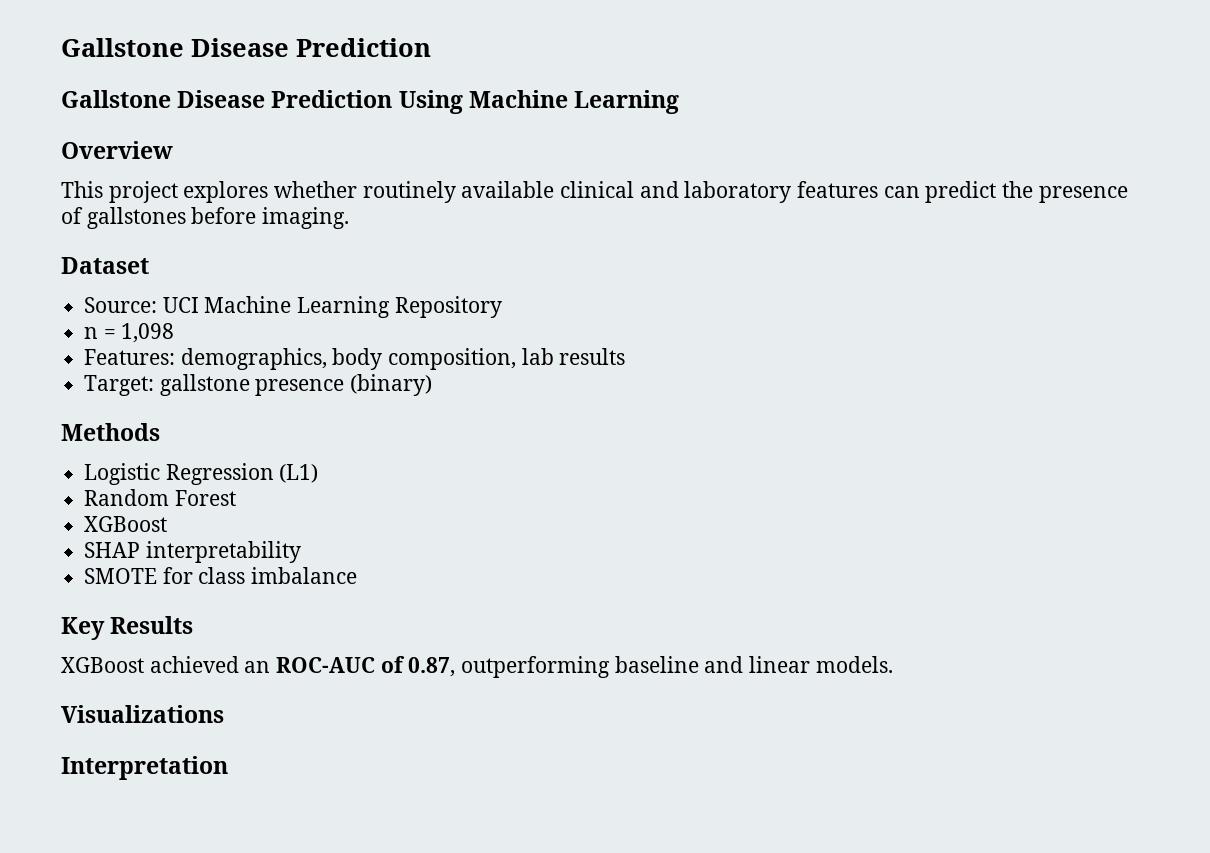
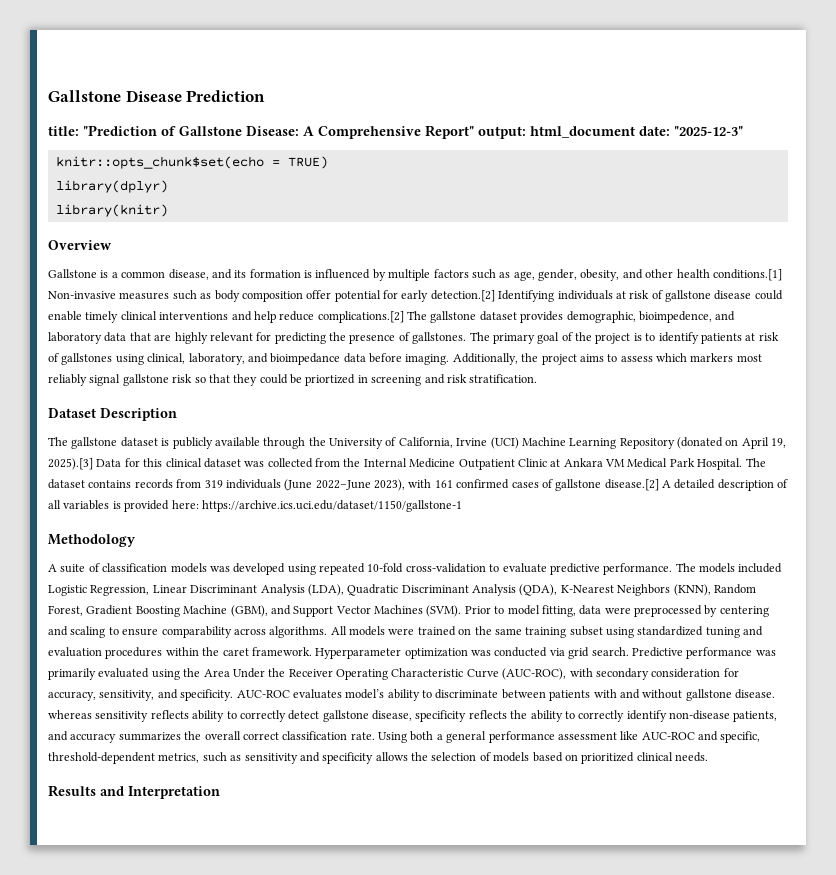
- Gallstone Disease Prediction Using Machine Learning
+ title: "Prediction of Gallstone Disease: A Comprehensive Report" output: html_document date: "2025-12-3"
+ knitr::opts_chunk$set(echo = TRUE)
+ library(dplyr)
+ library(knitr)
  Overview
- This project explores whether routinely available clinical and laboratory features can predict the presence of gallstones before imaging.
- Dataset
- Source: UCI Machine Learning Repository
- n = 1,098
- Features: demographics, body composition, lab results
- Target: gallstone presence (binary)
- Methods
- Logistic Regression (L1)
- Random Forest
- XGBoost
- SHAP interpretability
- SMOTE for class imbalance
- Key Results
- XGBoost achieved an ROC-AUC of 0.87, outperforming baseline and linear models.
- Visualizations
- Interpretation
+ Gallstone is a common disease, and its formation is influenced by multiple factors such as age, gender, obesity, and other health conditions.[1] Non-invasive measures such as body composition offer potential for early detection.[2] Identifying individuals at risk of gallstone disease could enable timely clinical interventions and help reduce complications.[2] The gallstone dataset provides demographic, bioimpedence, and laboratory data that are highly relevant for predicting the presence of gallstones. The primary goal of the project is to identify patients at risk of gallstones using clinical, laboratory, and bioimpedance data before imaging. Additionally, the project aims to assess which markers most reliably signal gallstone risk so that they could be priortized in screening and risk stratification.
+ Dataset Description
+ The gallstone dataset is publicly available through the University of California, Irvine (UCI) Machine Learning Repository (donated on April 19, 2025).[3] Data for this clinical dataset was collected from the Internal Medicine Outpatient Clinic at Ankara VM Medical Park Hospital. The dataset contains records from 319 individuals (June 2022–June 2023), with 161 confirmed cases of gallstone disease.[2] A detailed description of all variables is provided here: https://archive.ics.uci.edu/dataset/1150/gallstone-1
+ Methodology
+ A suite of classification models was developed using repeated 10-fold cross-validation to evaluate predictive performance. The models included Logistic Regression, Linear Discriminant Analysis (LDA), Quadratic Discriminant Analysis (QDA), K-Nearest Neighbors (KNN), Random Forest, Gradient Boosting Machine (GBM), and Support Vector Machines (SVM). Prior to model fitting, data were preprocessed by centering and scaling to ensure comparability across algorithms. All models were trained on the same training subset using standardized tuning and evaluation procedures within the caret framework. Hyperparameter optimization was conducted via grid search. Predictive performance was primarily evaluated using the Area Under the Receiver Operating Characteristic Curve (AUC-ROC), with secondary consideration for accuracy, sensitivity, and specificity. AUC-ROC evaluates model’s ability to discriminate between patients with and without gallstone disease. whereas sensitivity reflects ability to correctly detect gallstone disease, specificity reflects the ability to correctly identify non-disease patients, and accuracy summarizes the overall correct classification rate. Using both a general performance assessment like AUC-ROC and specific, threshold-dependent metrics, such as sensitivity and specificity allows the selection of models based on prioritized clinical needs.
+ Results and Interpretation

